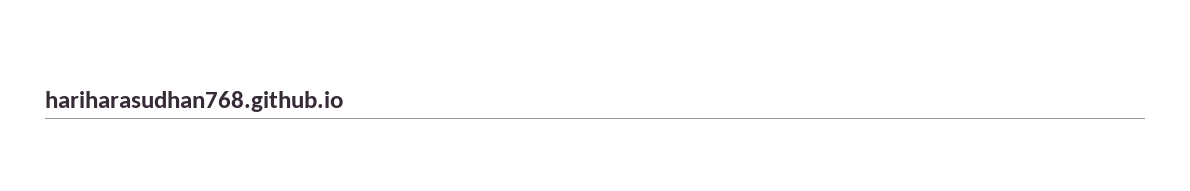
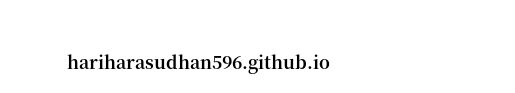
- hariharasudhan768.github.io
+ hariharasudhan596.github.io

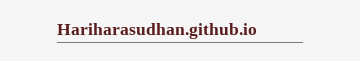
- hariharasudhan596.github.io
+ Hariharasudhan.github.io

